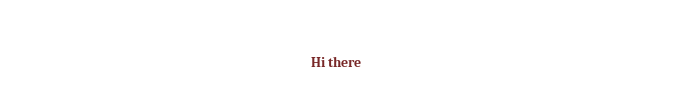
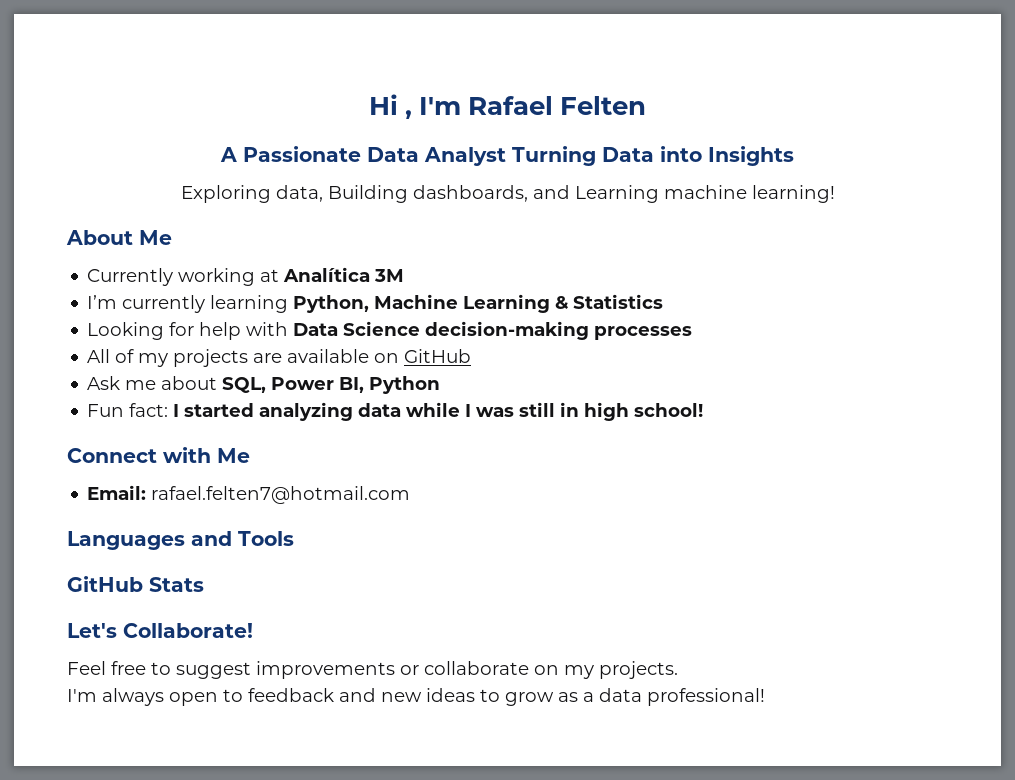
- Hi there
+ Hi , I'm Rafael Felten
+ A Passionate Data Analyst Turning Data into Insights
+ Exploring data, Building dashboards, and Learning machine learning!
+ About Me
+ Currently working at Analítica 3M
+ I’m currently learning Python, Machine Learning & Statistics
+ Looking for help with Data Science decision-making processes
+ All of my projects are available on GitHub
+ Ask me about SQL, Power BI, Python
+ Fun fact: I started analyzing data while I was still in high school!
+ Connect with Me
+ Email: rafael.felten7@hotmail.com
+ Languages and Tools
+ GitHub Stats
+ Let's Collaborate!
+ Feel free to suggest improvements or collaborate on my projects.
+ I'm always open to feedback and new ideas to grow as a data professional!

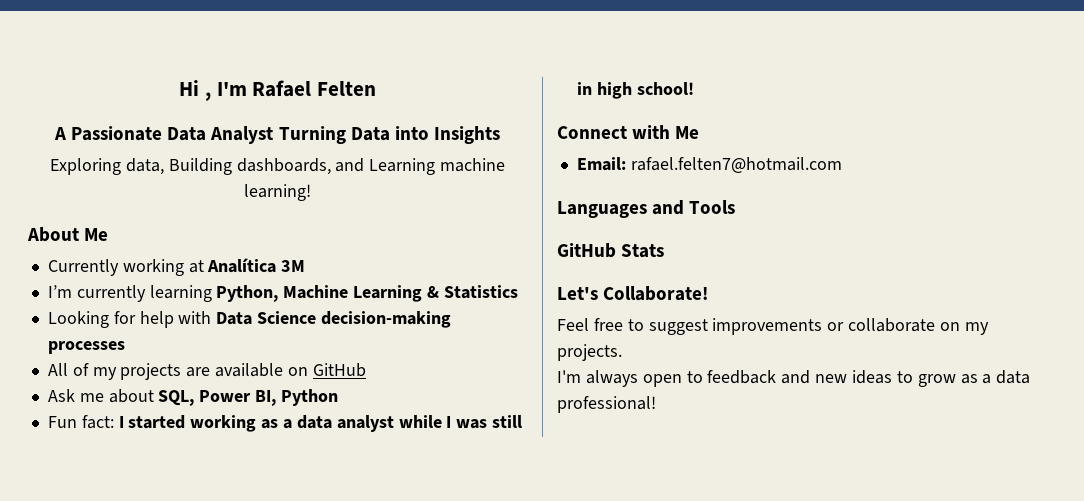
- Fun fact: I started analyzing data while I was still in high school!
+ Fun fact: I started working as a data analyst while I was still in high school!

